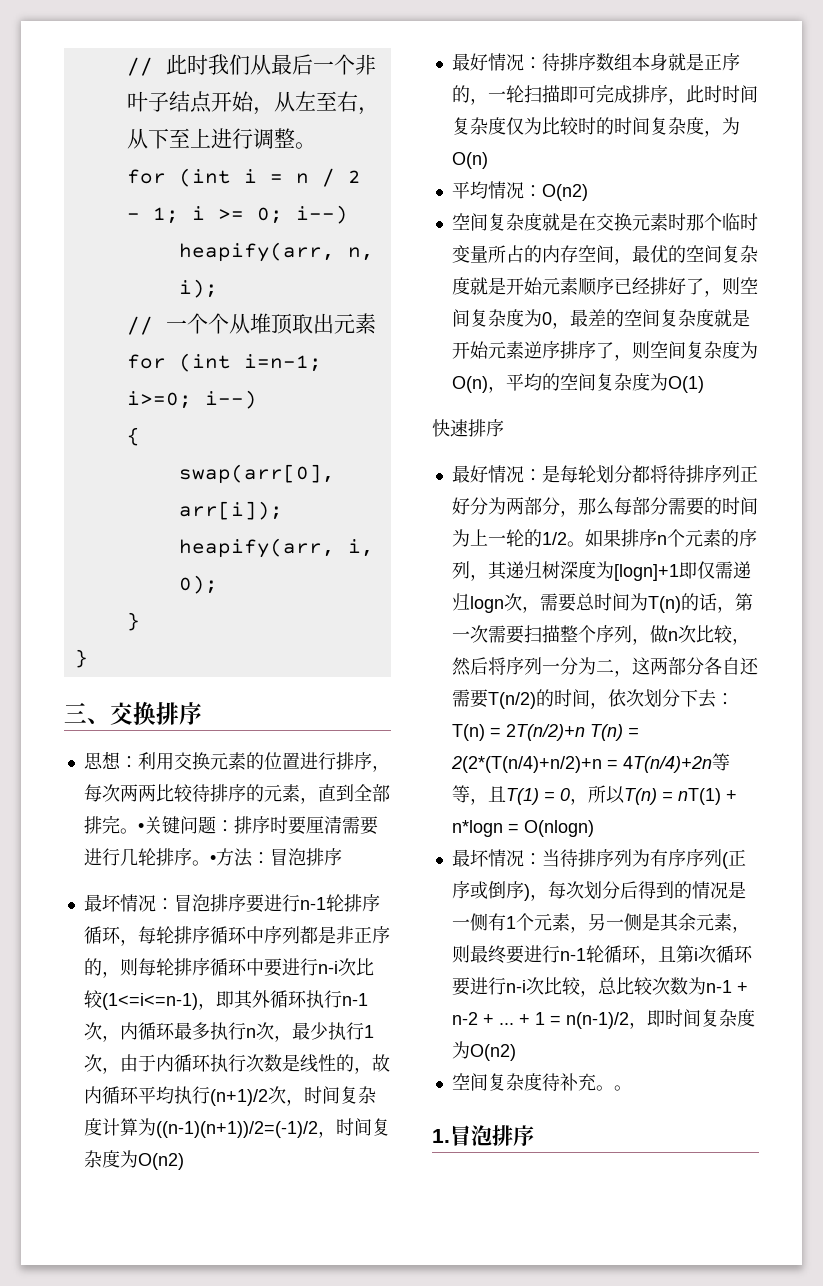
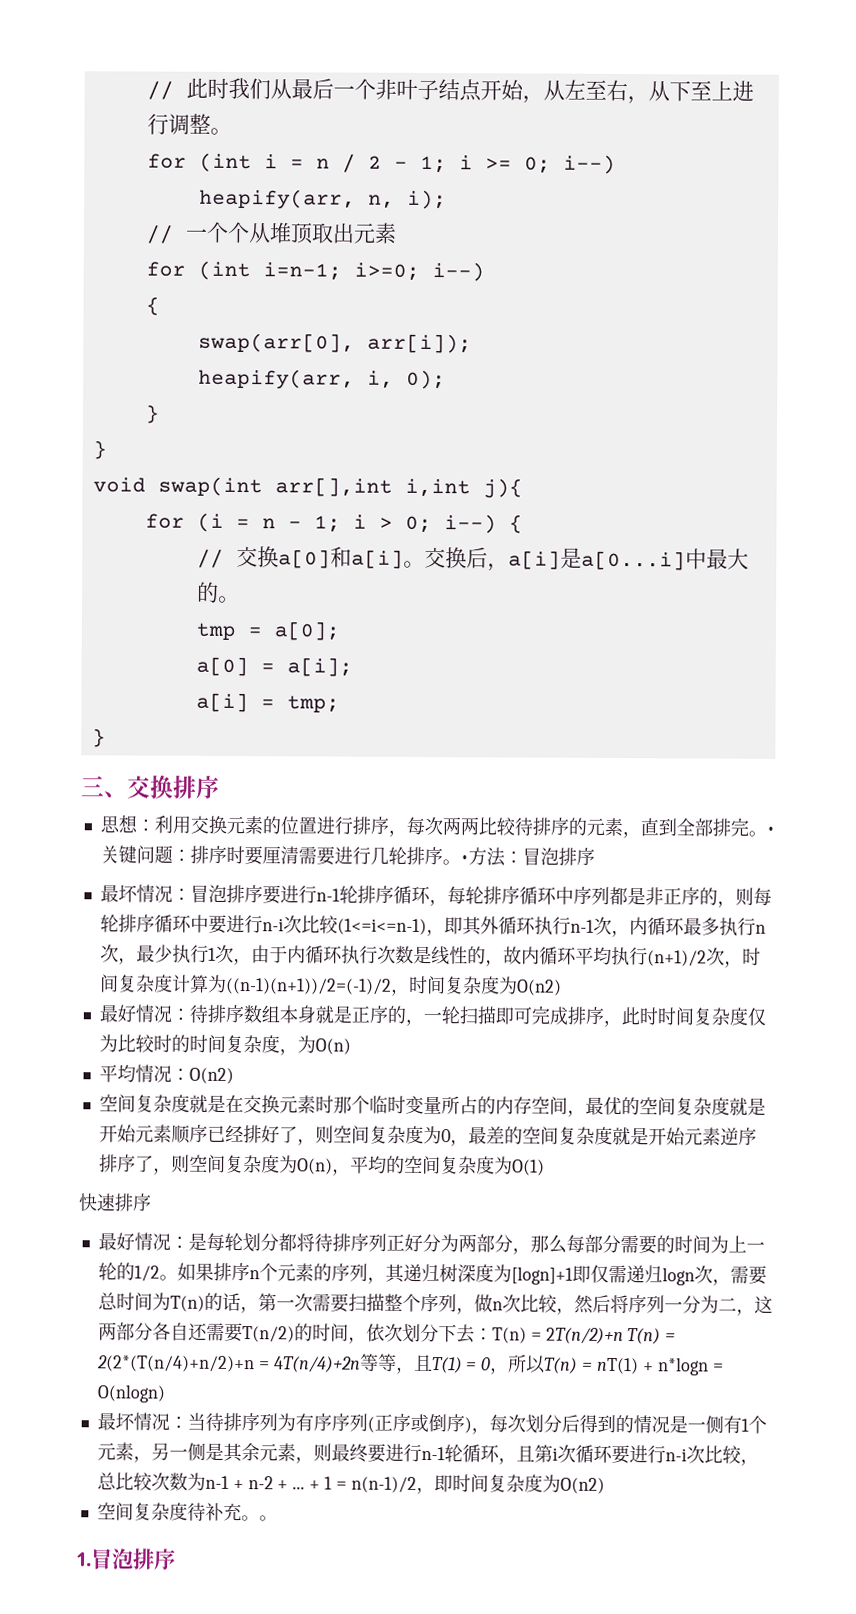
+ void swap(int arr[],int i,int j){
+ for (i = n - 1; i > 0; i--) {
+ // 交换a[0]和a[i]。交换后，a[i]是a[0...i]中最大的。
+ tmp = a[0];
+ a[0] = a[i];
+ a[i] = tmp;
+ }

